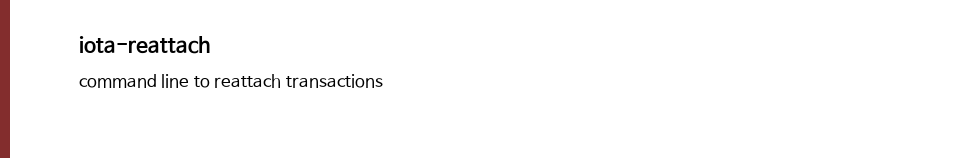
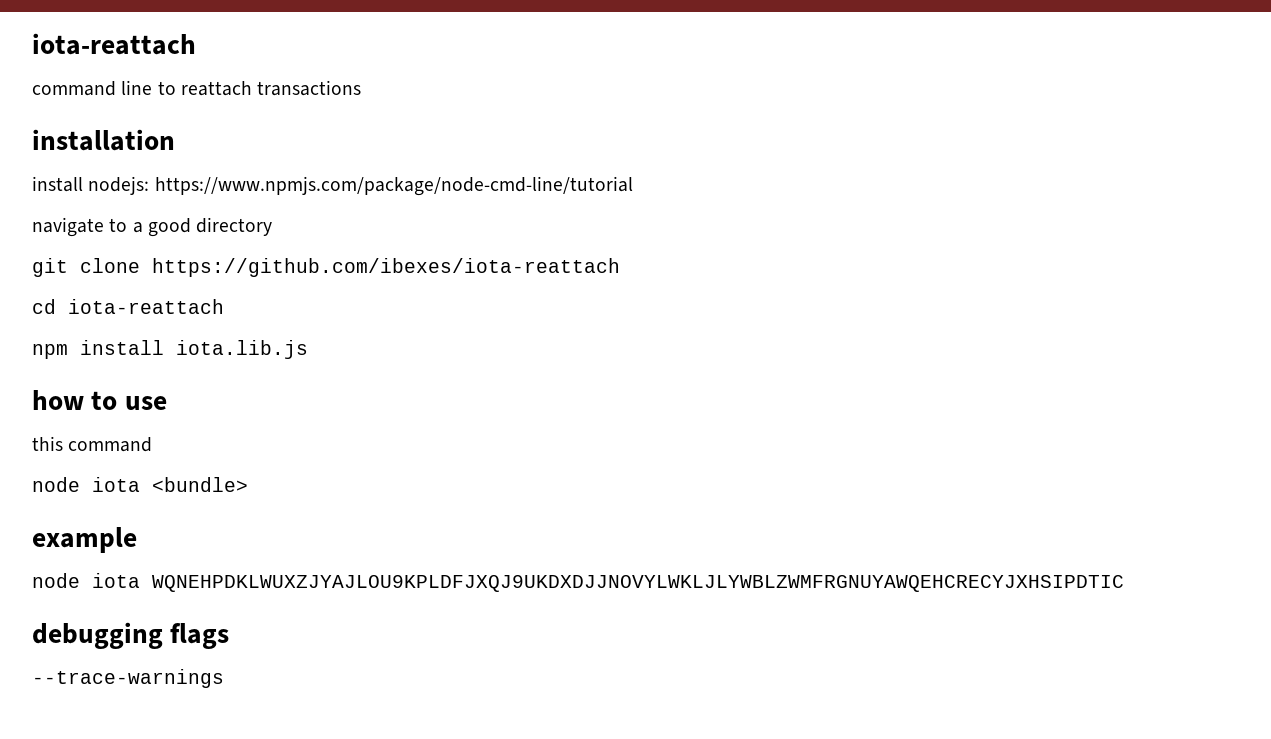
+ installation
+ install nodejs: https://www.npmjs.com/package/node-cmd-line/tutorial
+ navigate to a good directory
+ git clone https://github.com/ibexes/iota-reattach
+ cd iota-reattach
+ npm install iota.lib.js
+ how to use
+ this command
+ node iota <bundle>
+ example
+ node iota WQNEHPDKLWUXZJYAJLOU9KPLDFJXQJ9UKDXDJJNOVYLWKLJLYWBLZWMFRGNUYAWQEHCRECYJXHSIPDTIC
+ debugging flags
+ --trace-warnings

